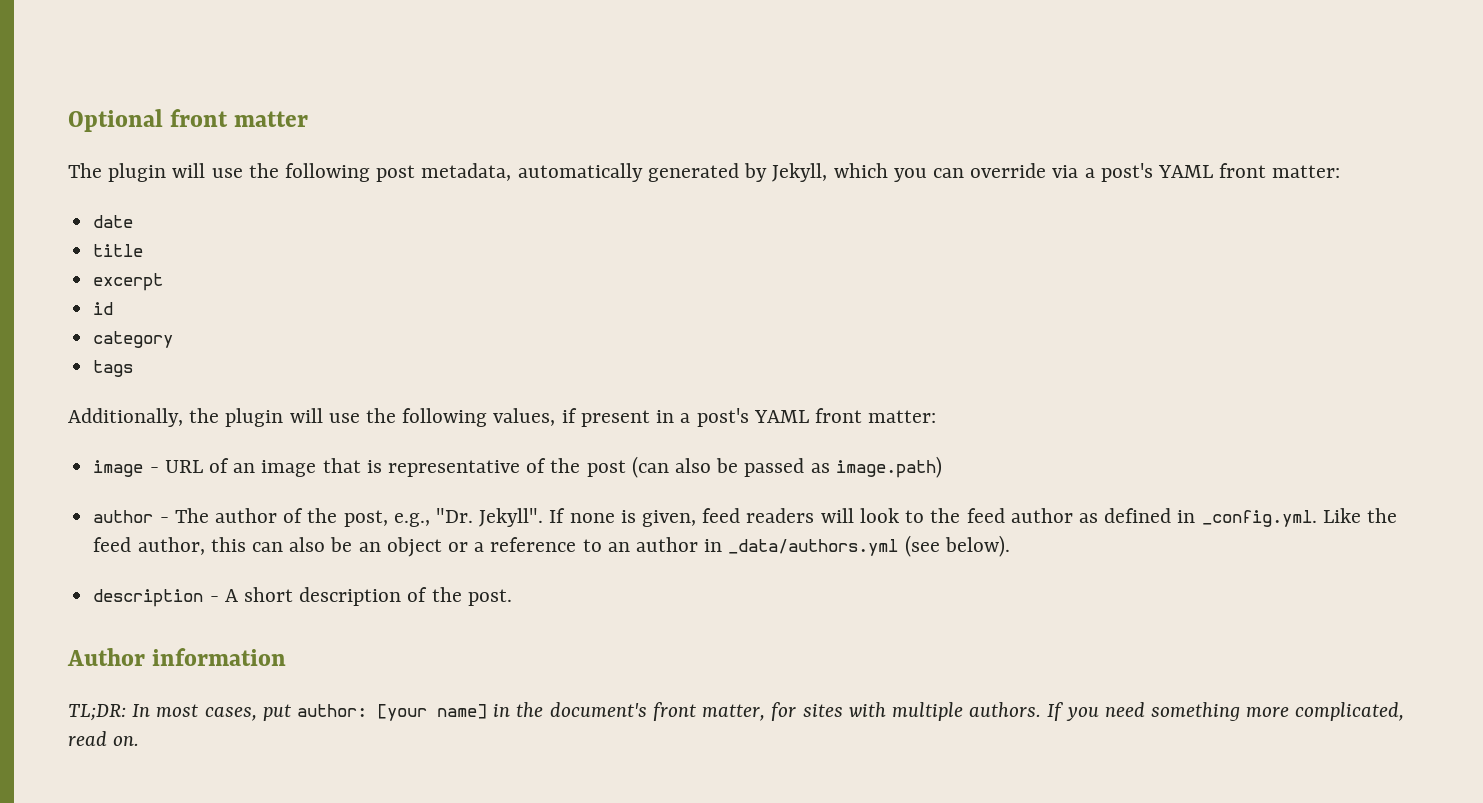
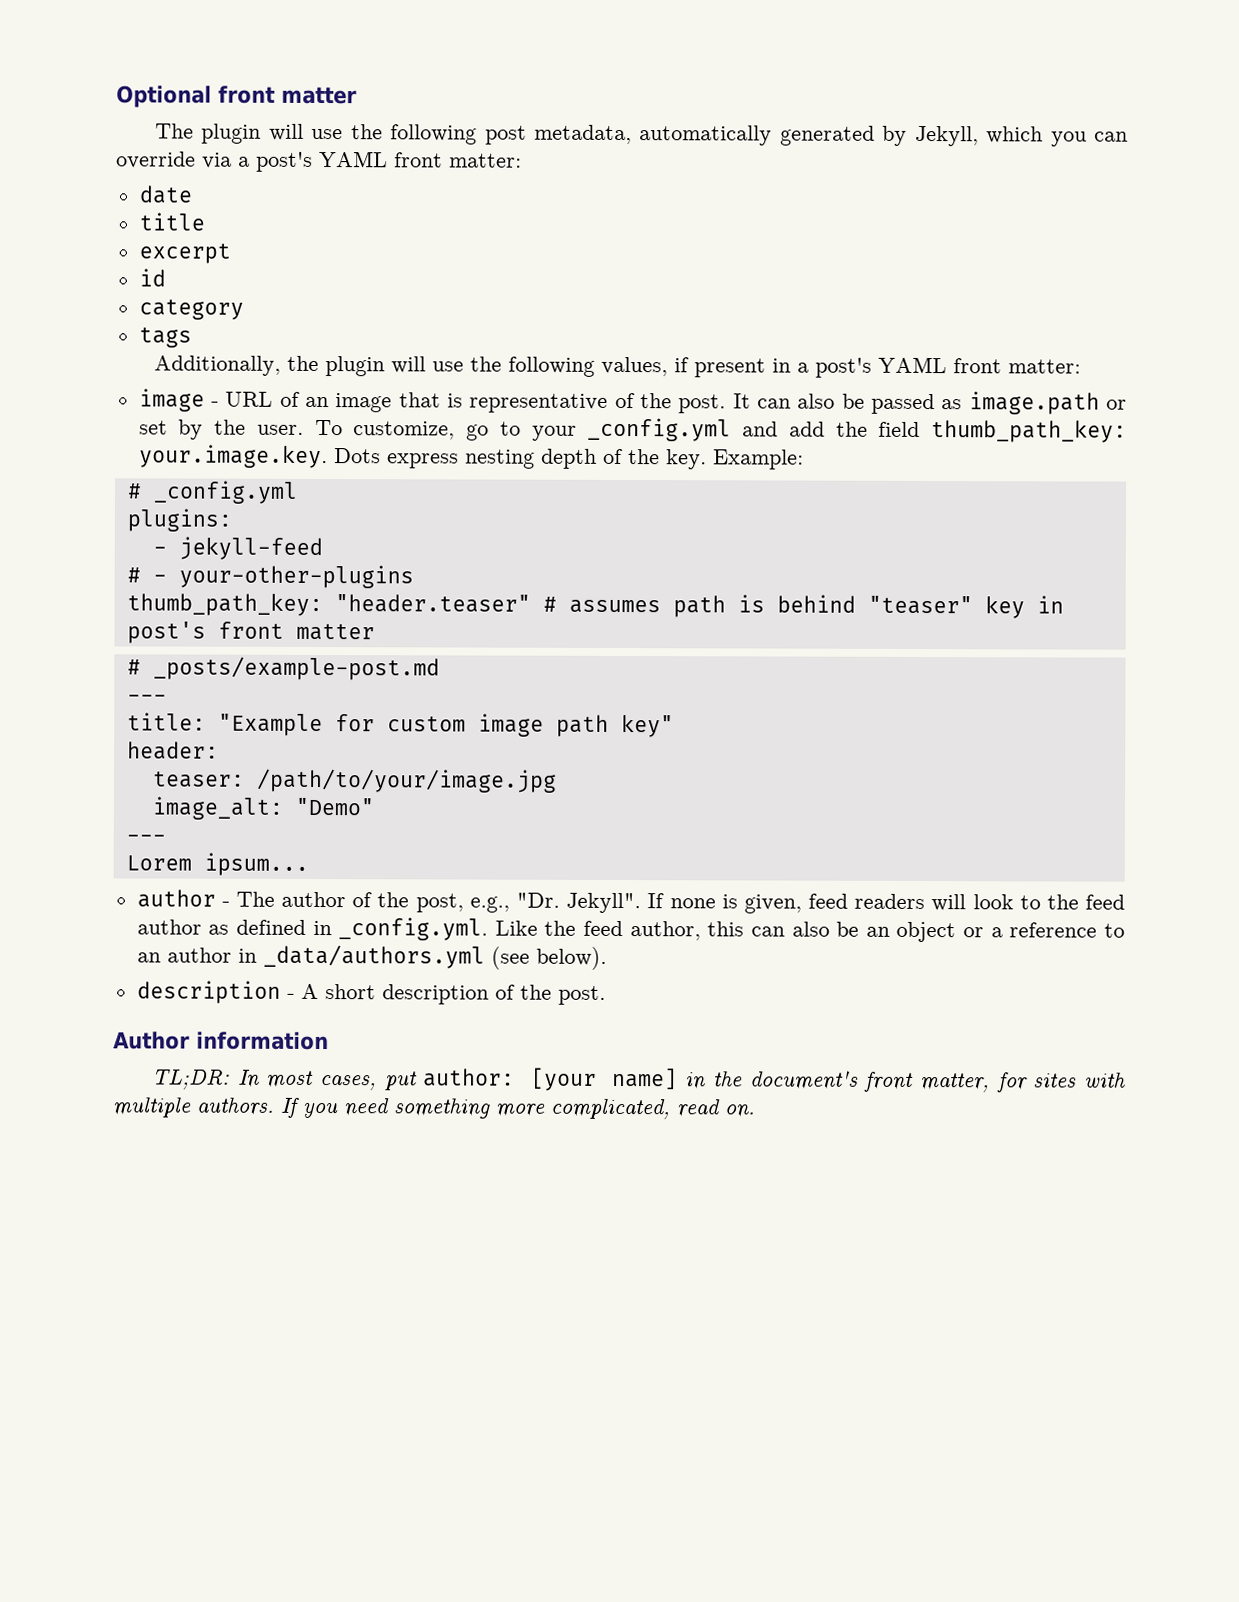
- image - URL of an image that is representative of the post (can also be passed as image.path)
+ image - URL of an image that is representative of the post. It can also be passed as image.path or set by the user. To customize, go to your _config.yml and add the field thumb_path_key: your.image.key. Dots express nesting depth of the key. Example:
+ # _config.yml
+ plugins:
+ - jekyll-feed
+ # - your-other-plugins
+ thumb_path_key: "header.teaser" # assumes path is behind "teaser" key in post's front matter
+ # _posts/example-post.md
+ ---
+ title: "Example for custom image path key"
+ header:
+ teaser: /path/to/your/image.jpg
+ image_alt: "Demo"
+ ---
+ Lorem ipsum...

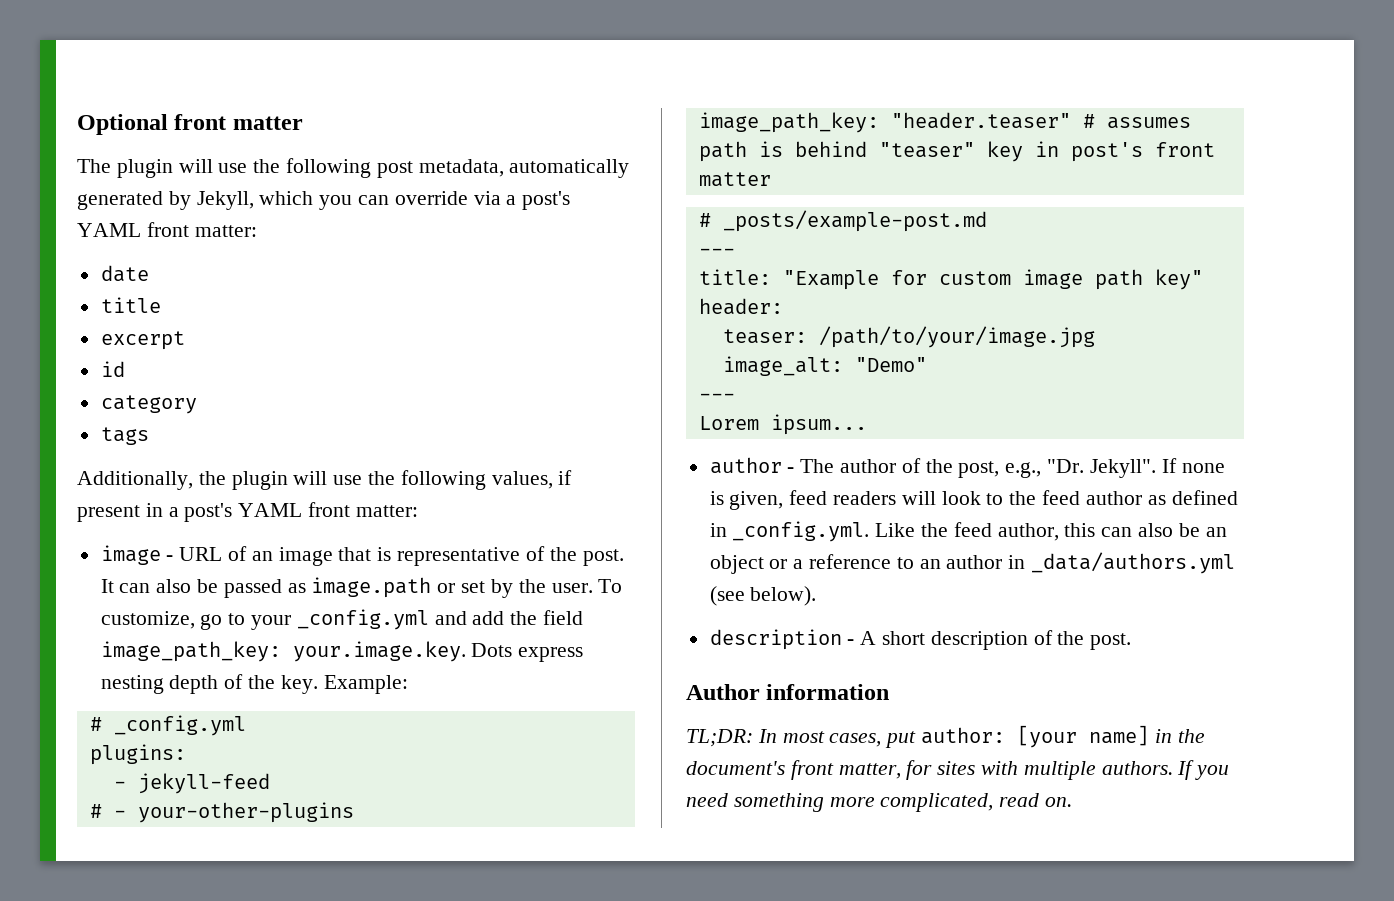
- To customize, go to your _config.yml and add the field thumb_path_key: your.image.key. Dots express nesting depth of the key.
+ To customize, go to your _config.yml and add the field image_path_key: your.image.key. Dots express nesting depth of the key.
- thumb_path_key: "header.teaser" # assumes path is behind "teaser" key in post's front matter
+ image_path_key: "header.teaser" # assumes path is behind "teaser" key in post's front matter

